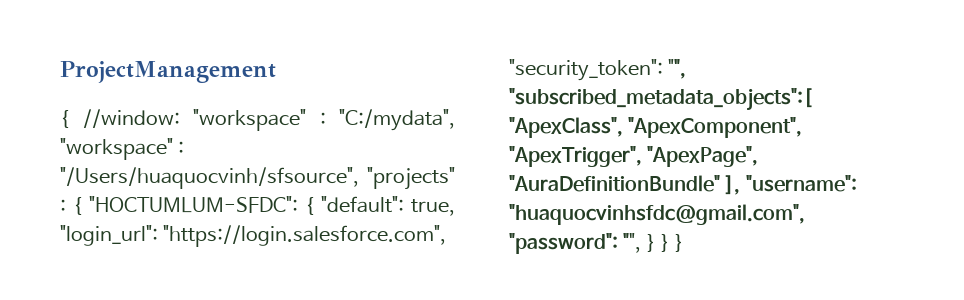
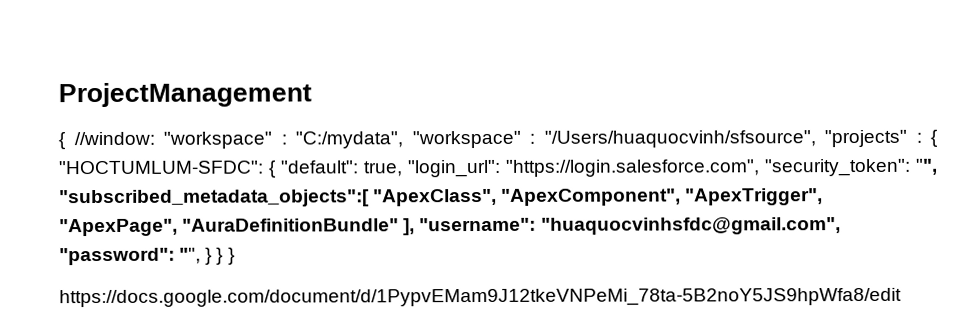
+ https://docs.google.com/document/d/1PypvEMam9J12tkeVNPeMi_78ta-5B2noY5JS9hpWfa8/edit

